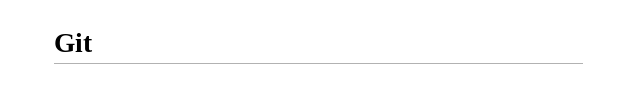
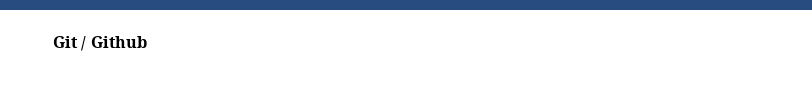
- Git
+ Git / Github

